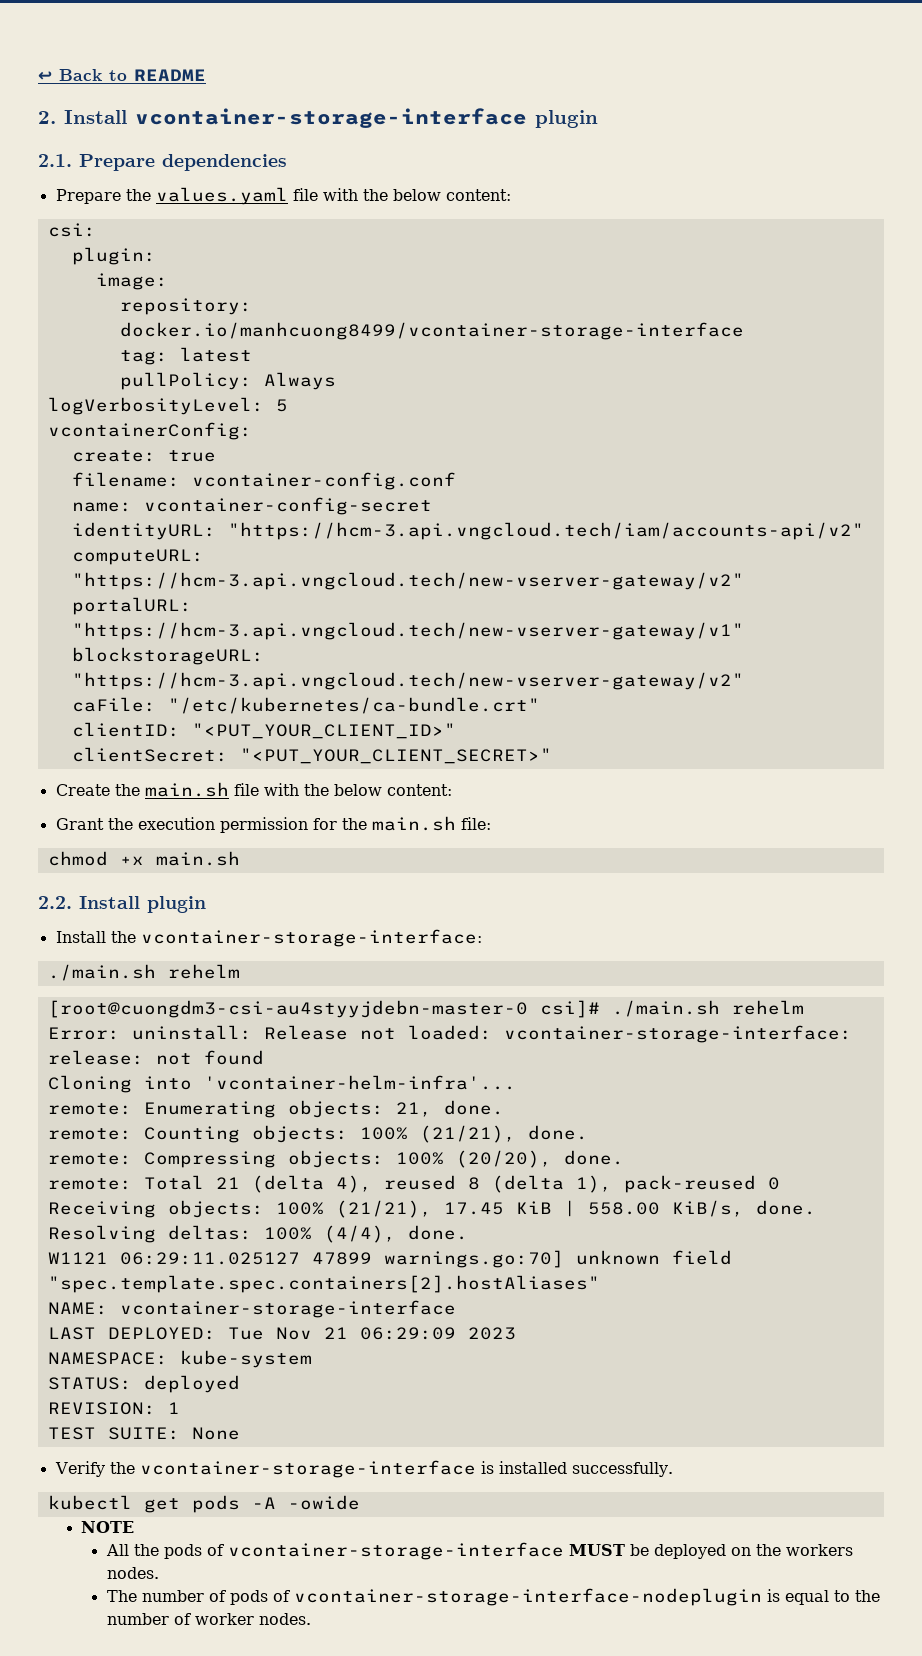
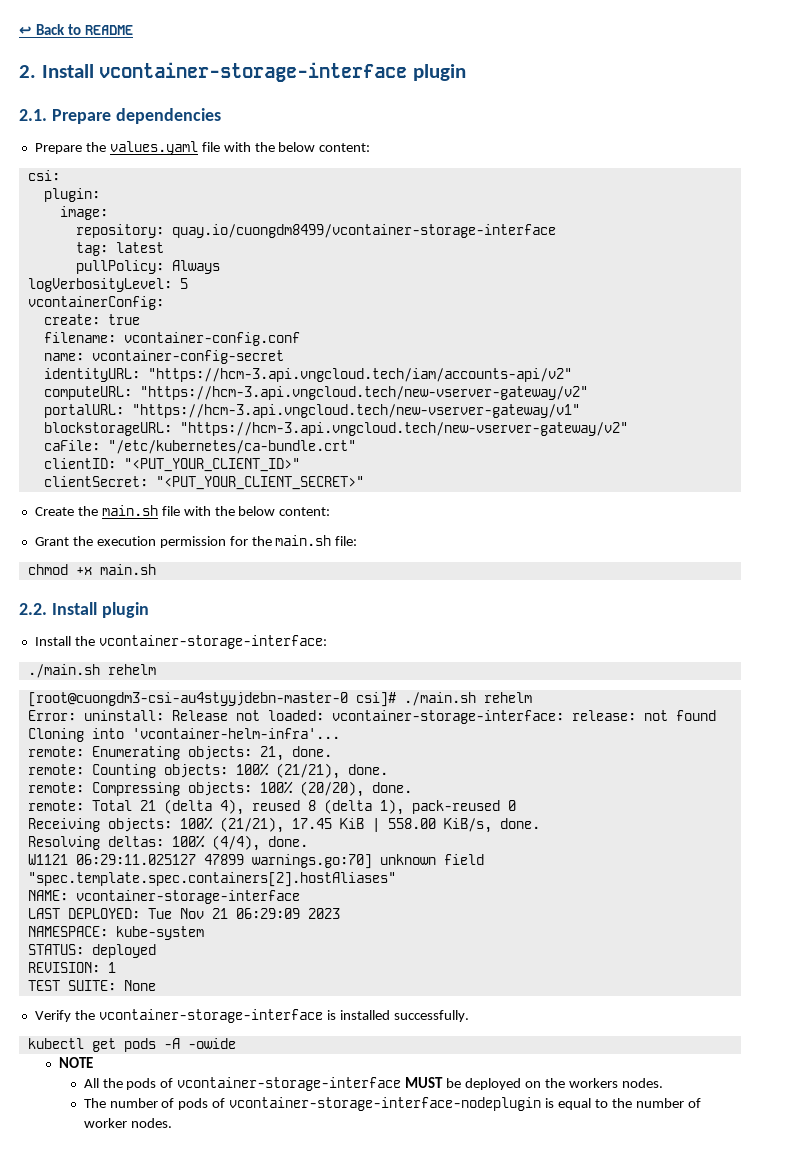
- repository: docker.io/manhcuong8499/vcontainer-storage-interface
+ repository: quay.io/cuongdm8499/vcontainer-storage-interface

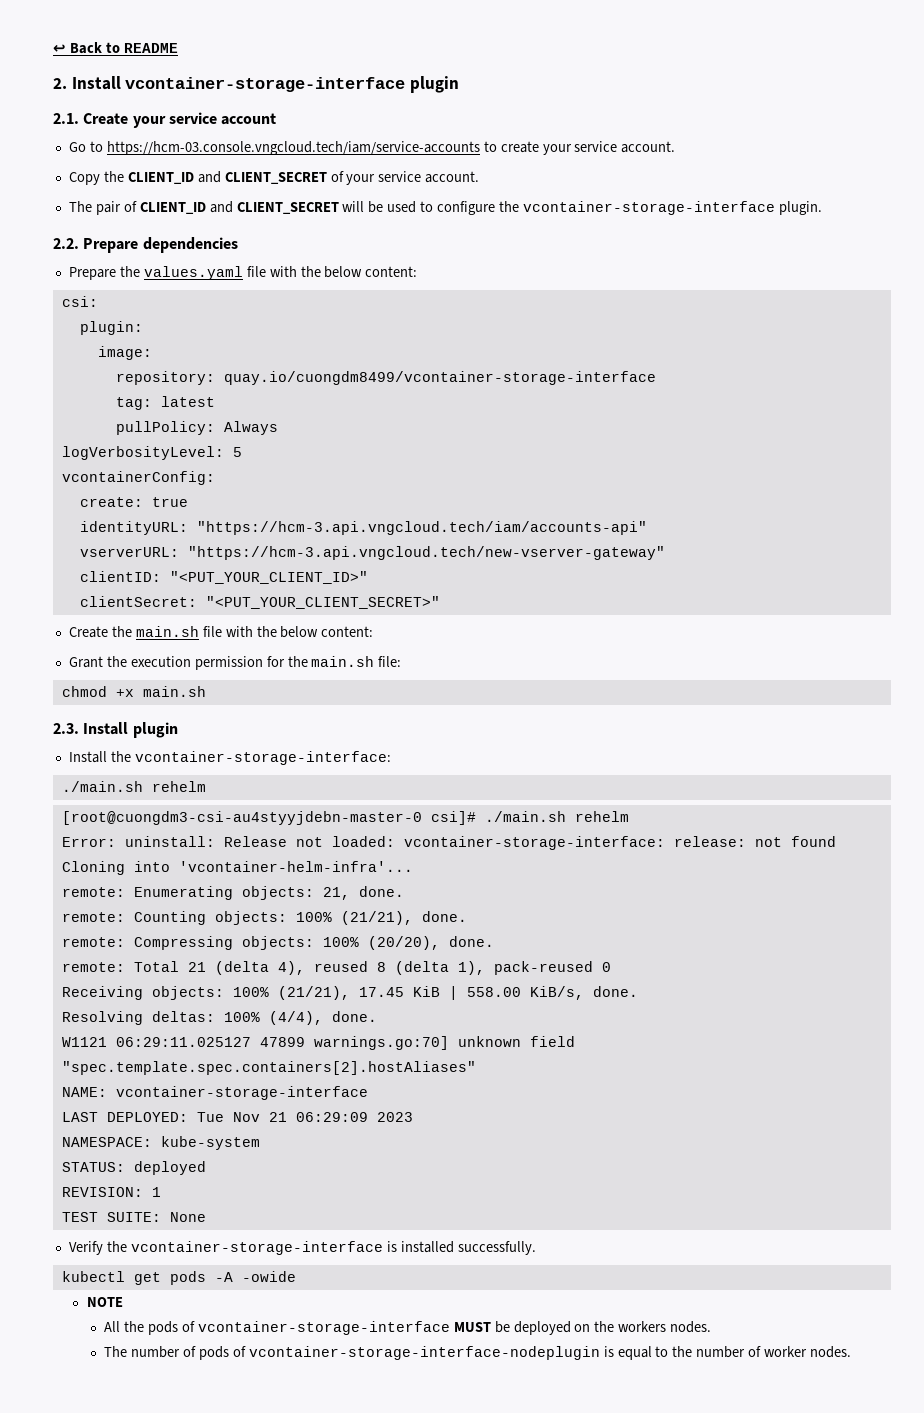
- 2.1. Prepare dependencies
+ 2.1. Create your service account
+ Go to https://hcm-03.console.vngcloud.tech/iam/service-accounts to create your service account.
+ Copy the CLIENT_ID and CLIENT_SECRET of your service account.
+ The pair of CLIENT_ID and CLIENT_SECRET will be used to configure the vcontainer-storage-interface plugin.
+ 2.2. Prepare dependencies
- filename: vcontainer-config.conf
- name: vcontainer-config-secret
- identityURL: "https://hcm-3.api.vngcloud.tech/iam/accounts-api/v2"
- computeURL: "https://hcm-3.api.vngcloud.tech/new-vserver-gateway/v2"
- portalURL: "https://hcm-3.api.vngcloud.tech/new-vserver-gateway/v1"
- blockstorageURL: "https://hcm-3.api.vngcloud.tech/new-vserver-gateway/v2"
- caFile: "/etc/kubernetes/ca-bundle.crt"
+ identityURL: "https://hcm-3.api.vngcloud.tech/iam/accounts-api"
+ vserverURL: "https://hcm-3.api.vngcloud.tech/new-vserver-gateway"
- 2.2. Install plugin
+ 2.3. Install plugin

